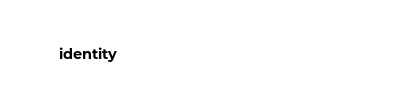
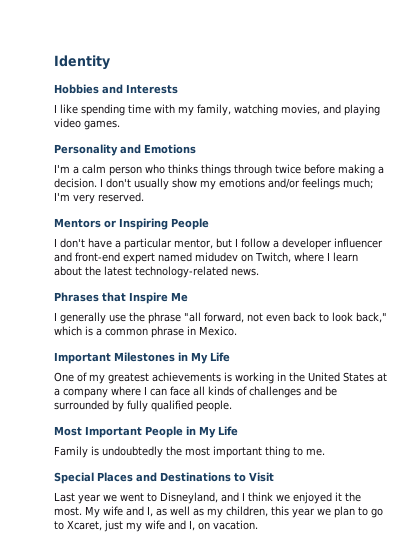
- identity
+ Identity
+ Hobbies and Interests
+ I like spending time with my family, watching movies, and playing video games.
+ Personality and Emotions
+ I'm a calm person who thinks things through twice before making a decision. I don't usually show my emotions and/or feelings much; I'm very reserved.
+ Mentors or Inspiring People
+ I don't have a particular mentor, but I follow a developer influencer and front-end expert named midudev on Twitch, where I learn about the latest technology-related news.
+ Phrases that Inspire Me
+ I generally use the phrase "all forward, not even back to look back," which is a common phrase in Mexico.
+ Important Milestones in My Life
+ One of my greatest achievements is working in the United States at a company where I can face all kinds of challenges and be surrounded by fully qualified people.
+ Most Important People in My Life
+ Family is undoubtedly the most important thing to me.
+ Special Places and Destinations to Visit
+ Last year we went to Disneyland, and I think we enjoyed it the most. My wife and I, as well as my children, this year we plan to go to Xcaret, just my wife and I, on vacation.

